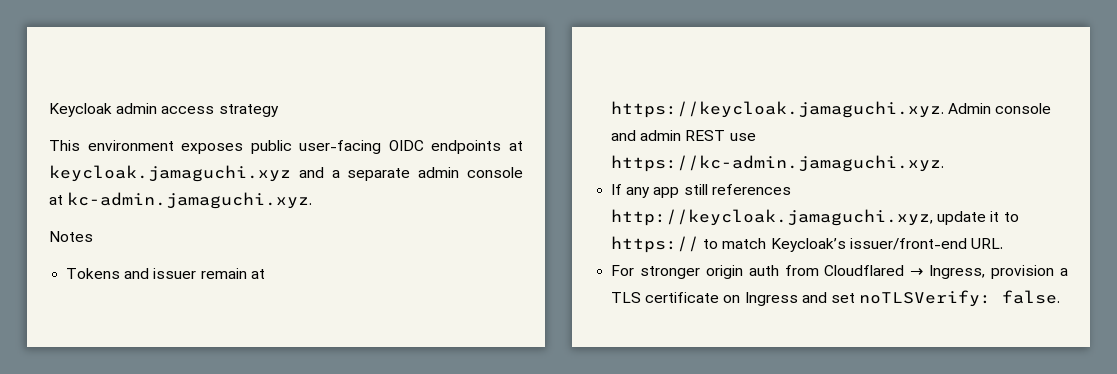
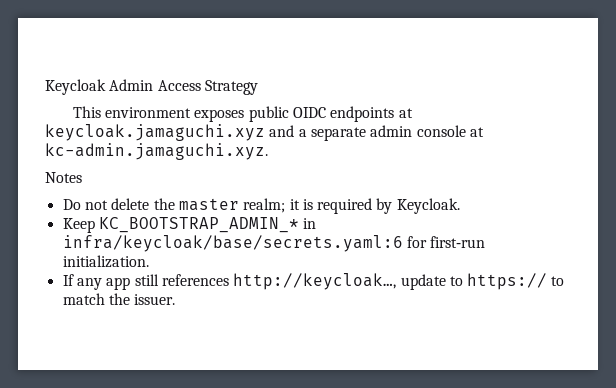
- Keycloak admin access strategy
+ Keycloak Admin Access Strategy
- This environment exposes public user-facing OIDC endpoints at keycloak.jamaguchi.xyz and a separate admin console at kc-admin.jamaguchi.xyz.
+ This environment exposes public OIDC endpoints at keycloak.jamaguchi.xyz and a separate admin console at kc-admin.jamaguchi.xyz.
- Tokens and issuer remain at https://keycloak.jamaguchi.xyz. Admin console and admin REST use https://kc-admin.jamaguchi.xyz.
+ Do not delete the master realm; it is required by Keycloak.
+ Keep KC_BOOTSTRAP_ADMIN_* in infra/keycloak/base/secrets.yaml:6 for first‑run initialization.
- If any app still references http://keycloak.jamaguchi.xyz, update it to https:// to match Keycloak’s issuer/front-end URL.
- For stronger origin auth from Cloudflared → Ingress, provision a TLS certificate on Ingress and set noTLSVerify: false.
+ If any app still references http://keycloak…, update to https:// to match the issuer.

